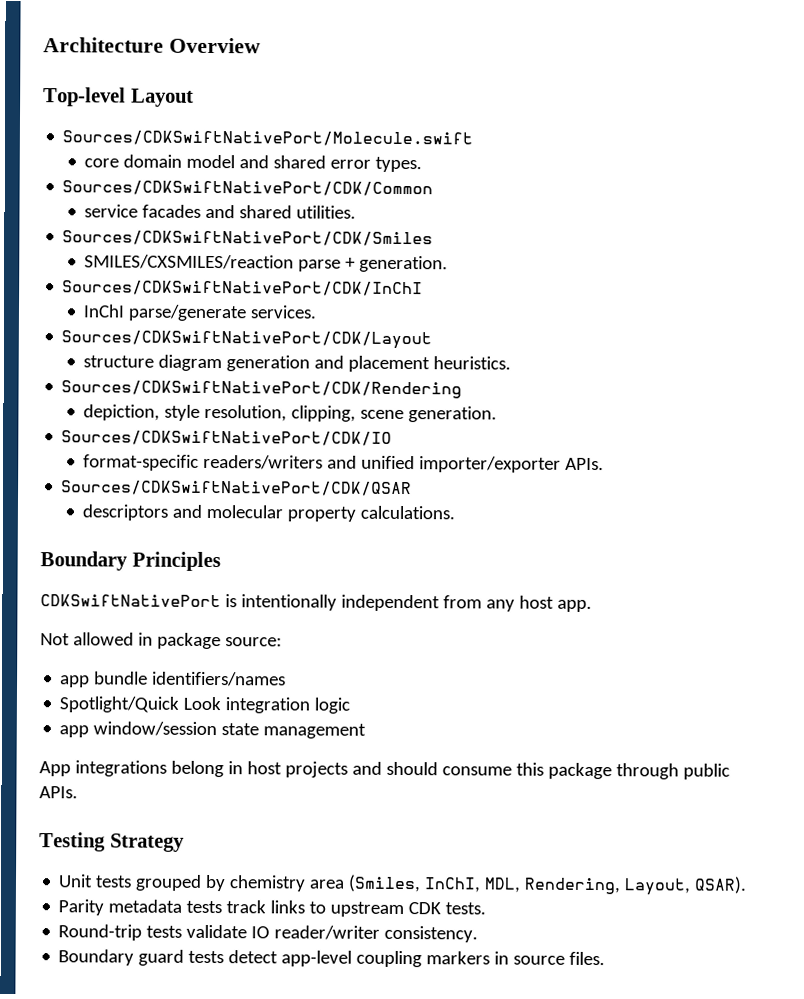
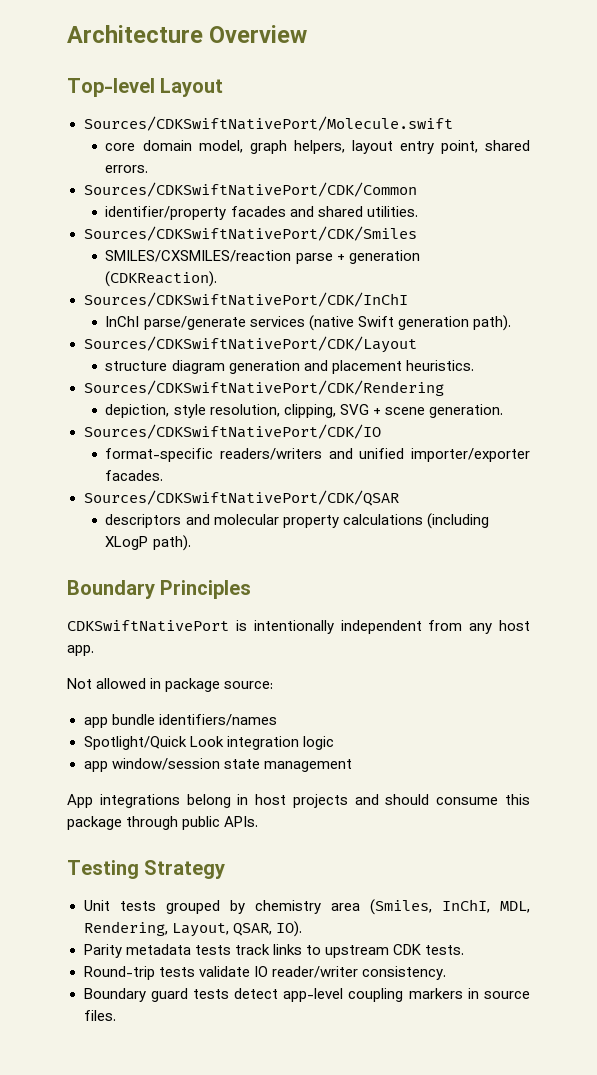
- core domain model and shared error types.
+ core domain model, graph helpers, layout entry point, shared errors.
- service facades and shared utilities.
+ identifier/property facades and shared utilities.
- SMILES/CXSMILES/reaction parse + generation.
+ SMILES/CXSMILES/reaction parse + generation (CDKReaction).
- InChI parse/generate services.
+ InChI parse/generate services (native Swift generation path).
- depiction, style resolution, clipping, scene generation.
+ depiction, style resolution, clipping, SVG + scene generation.
- format-specific readers/writers and unified importer/exporter APIs.
+ format-specific readers/writers and unified importer/exporter facades.
- descriptors and molecular property calculations.
+ descriptors and molecular property calculations (including XLogP path).
- Unit tests grouped by chemistry area (Smiles, InChI, MDL, Rendering, Layout, QSAR).
+ Unit tests grouped by chemistry area (Smiles, InChI, MDL, Rendering, Layout, QSAR, IO).

